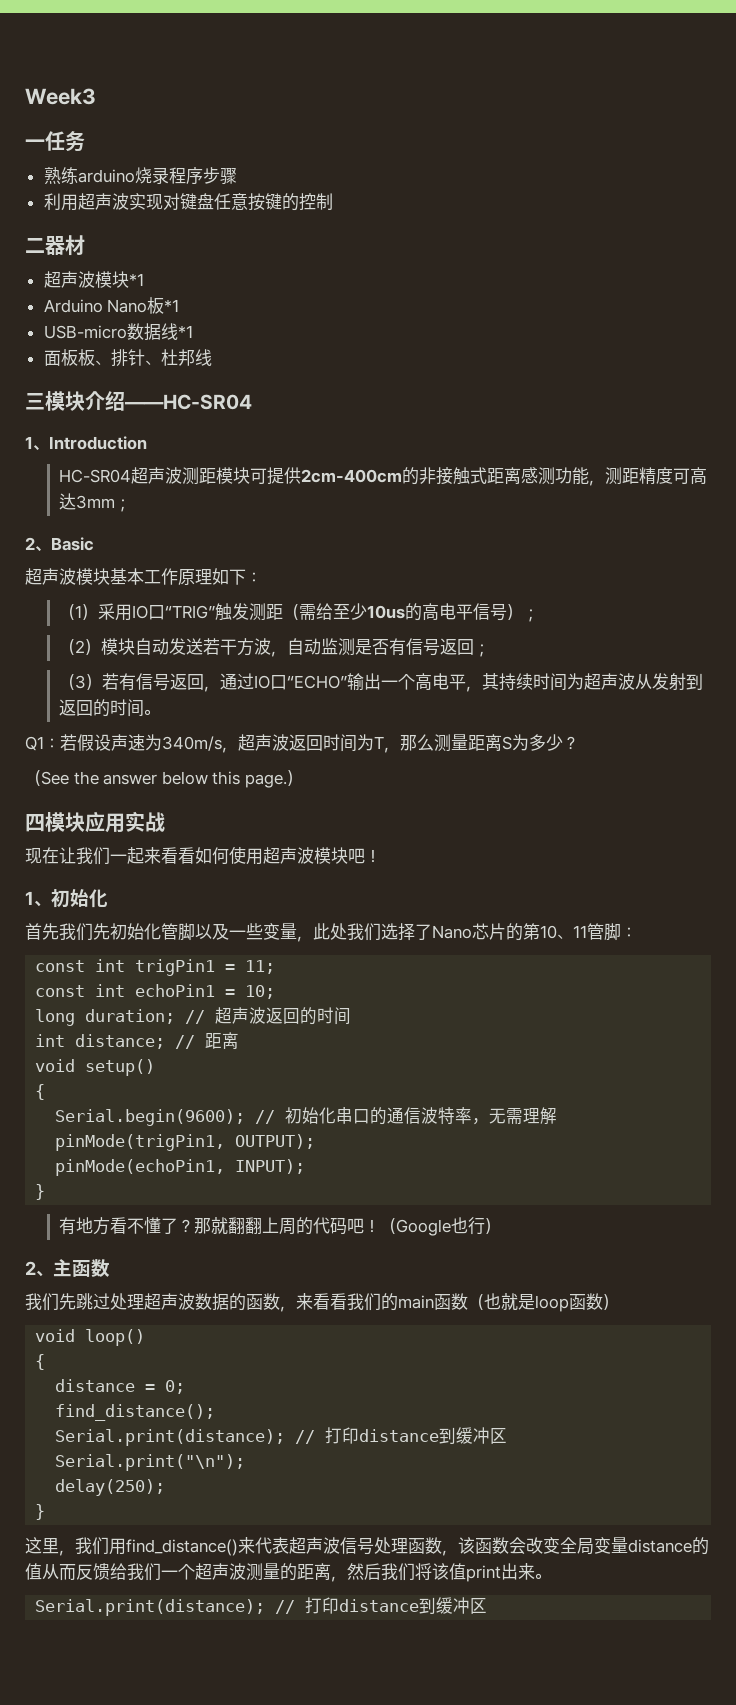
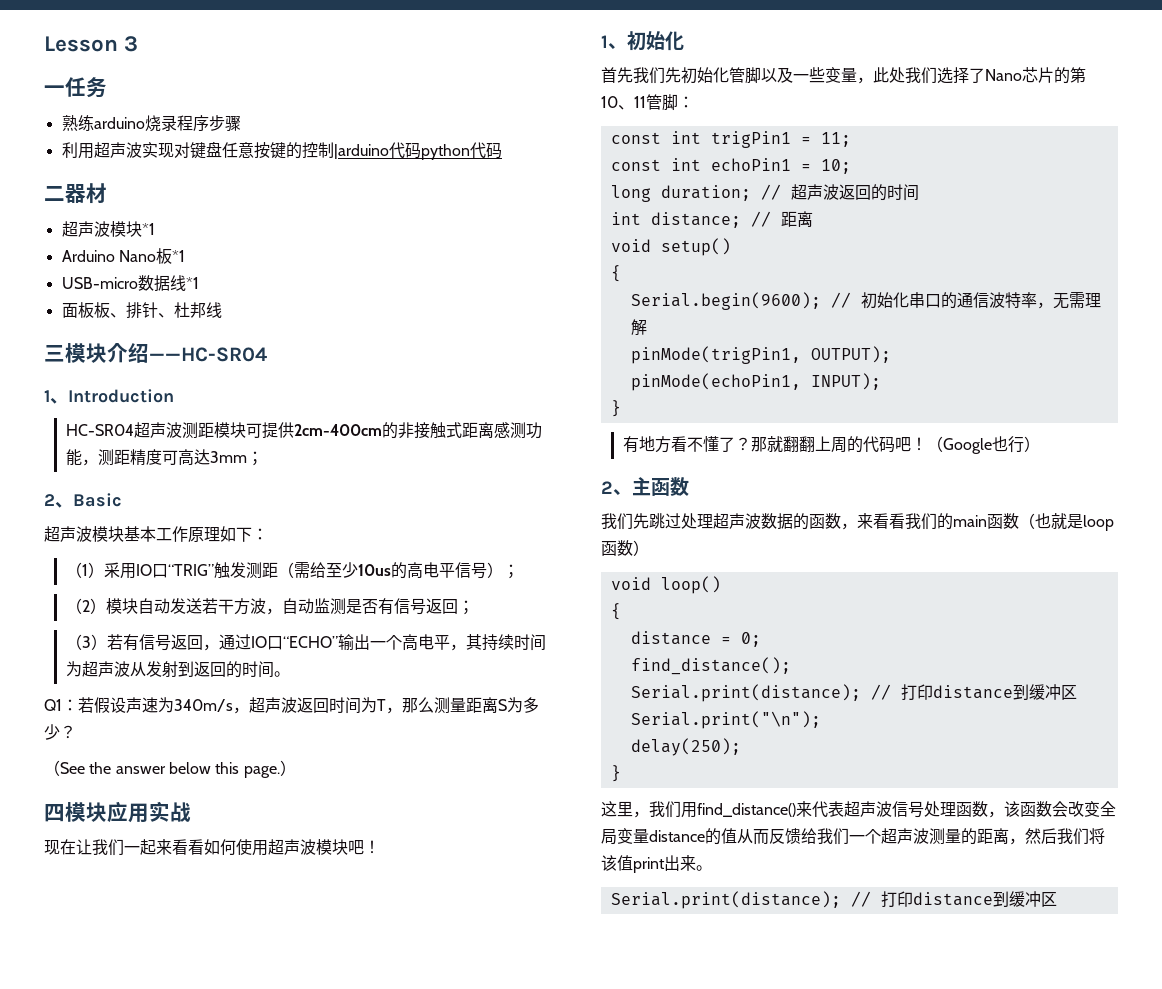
- Week3
+ Lesson 3
- 利用超声波实现对键盘任意按键的控制
+ 利用超声波实现对键盘任意按键的控制|arduino代码python代码

